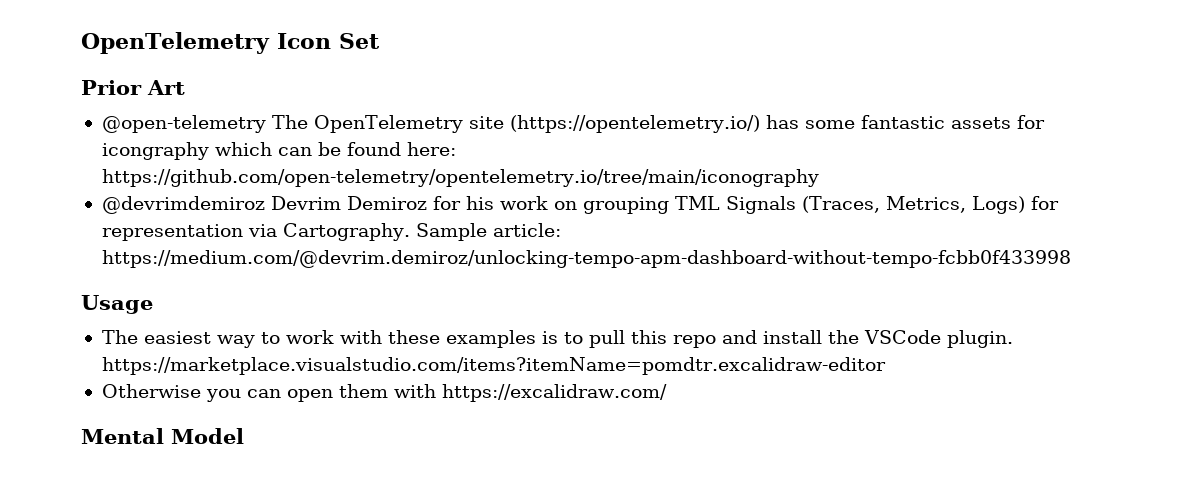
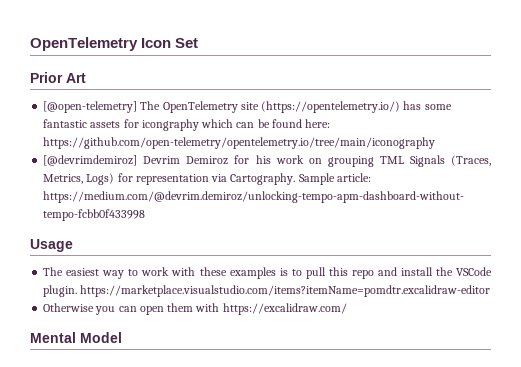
- @open-telemetry The OpenTelemetry site (https://opentelemetry.io/) has some fantastic assets for icongraphy which can be found here: https://github.com/open-telemetry/opentelemetry.io/tree/main/iconography
+ [@open-telemetry] The OpenTelemetry site (https://opentelemetry.io/) has some fantastic assets for icongraphy which can be found here: https://github.com/open-telemetry/opentelemetry.io/tree/main/iconography
- @devrimdemiroz Devrim Demiroz for his work on grouping TML Signals (Traces, Metrics, Logs) for representation via Cartography.
+ [@devrimdemiroz] Devrim Demiroz for his work on grouping TML Signals (Traces, Metrics, Logs) for representation via Cartography.

